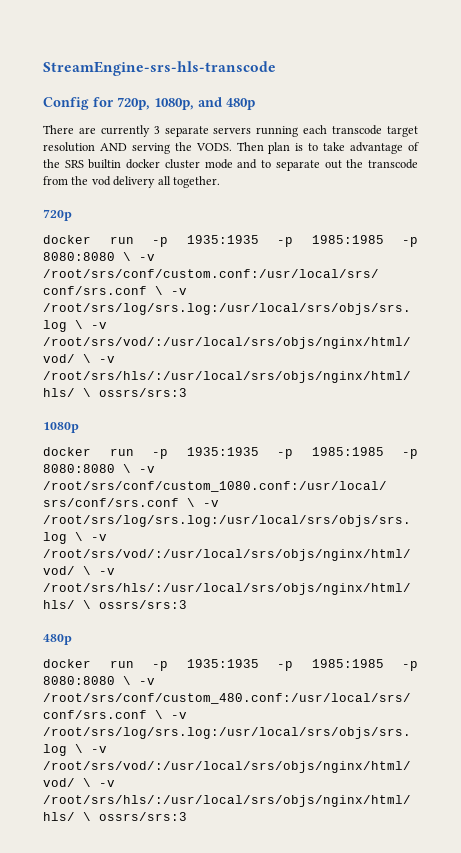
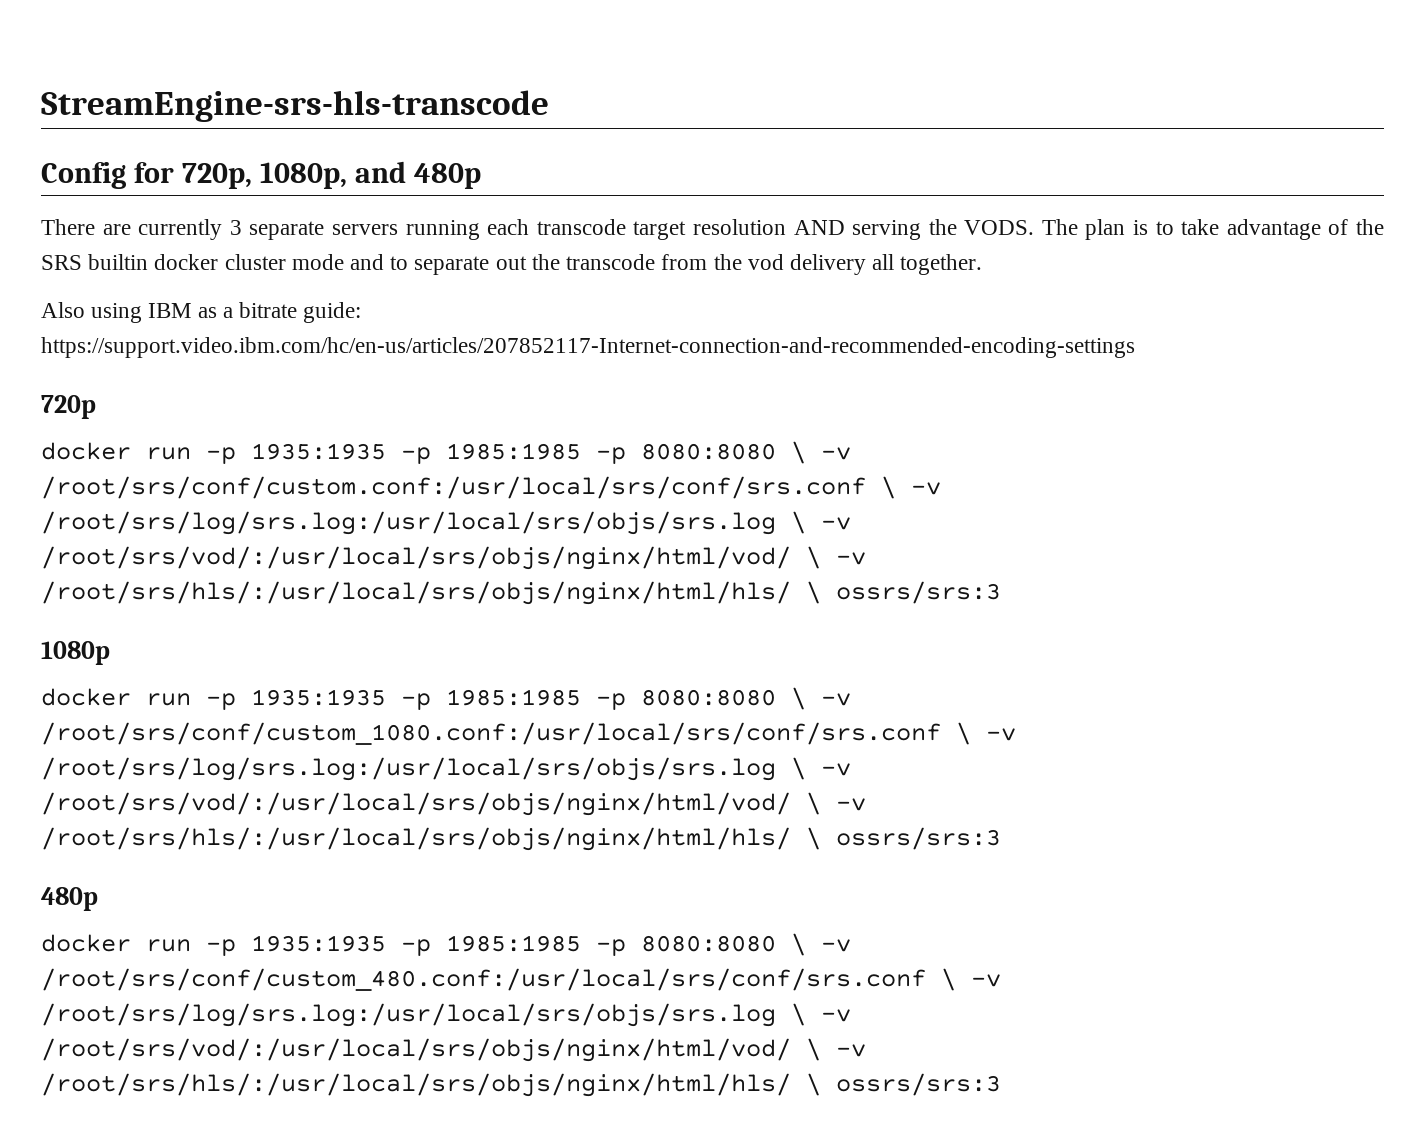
- Then plan is to take advantage of the SRS builtin docker cluster mode and to separate out the transcode from the vod delivery all together.
+ The plan is to take advantage of the SRS builtin docker cluster mode and to separate out the transcode from the vod delivery all together.
+ Also using IBM as a bitrate guide: https://support.video.ibm.com/hc/en-us/articles/207852117-Internet-connection-and-recommended-encoding-settings

